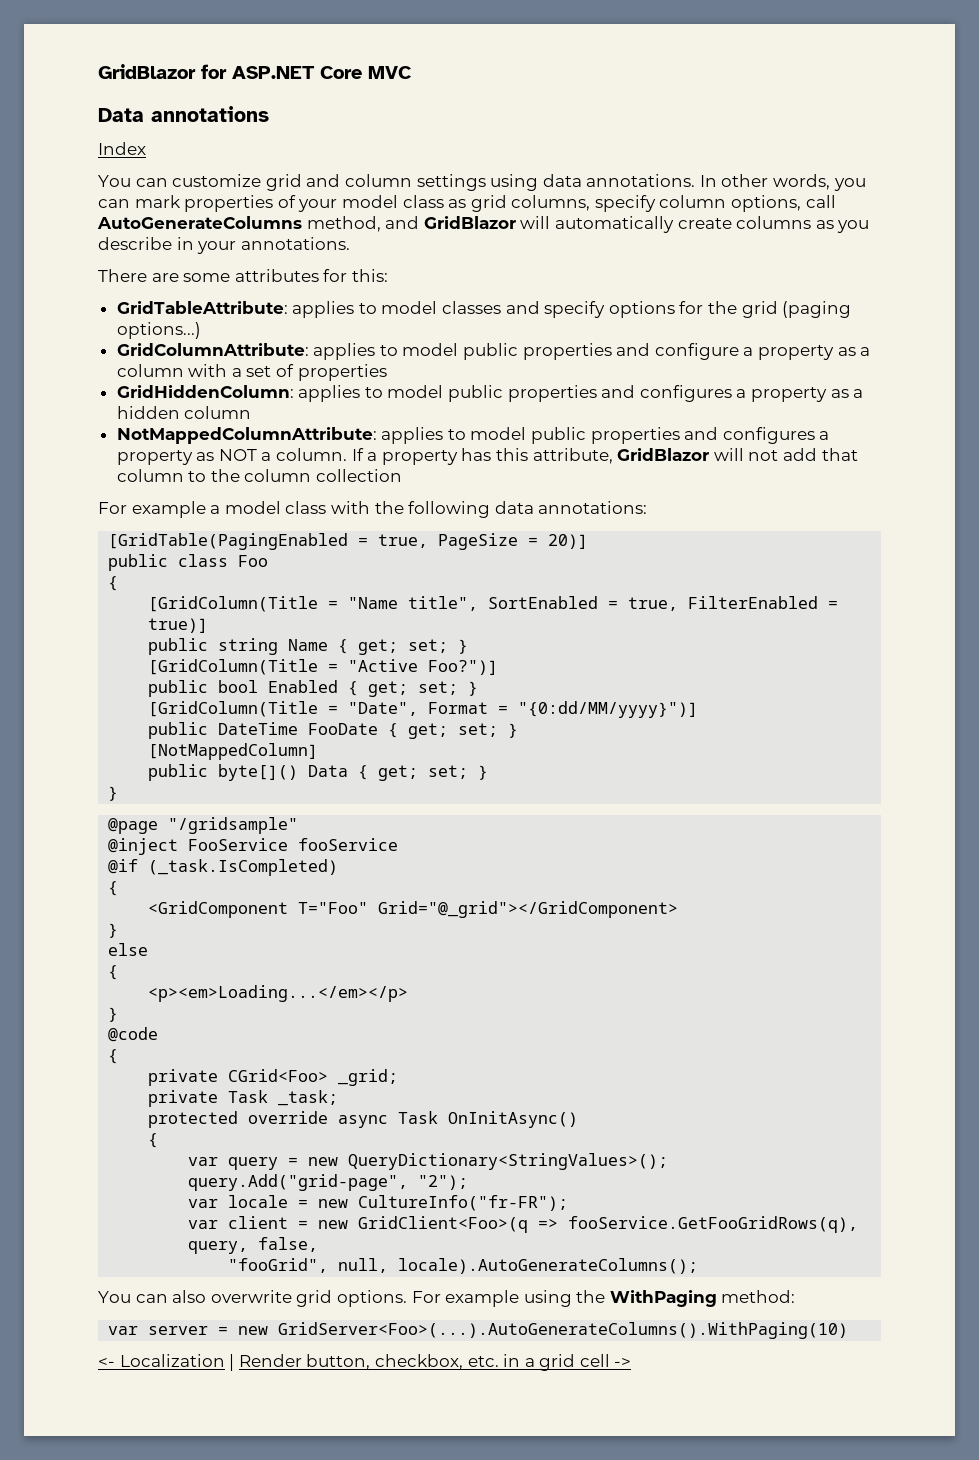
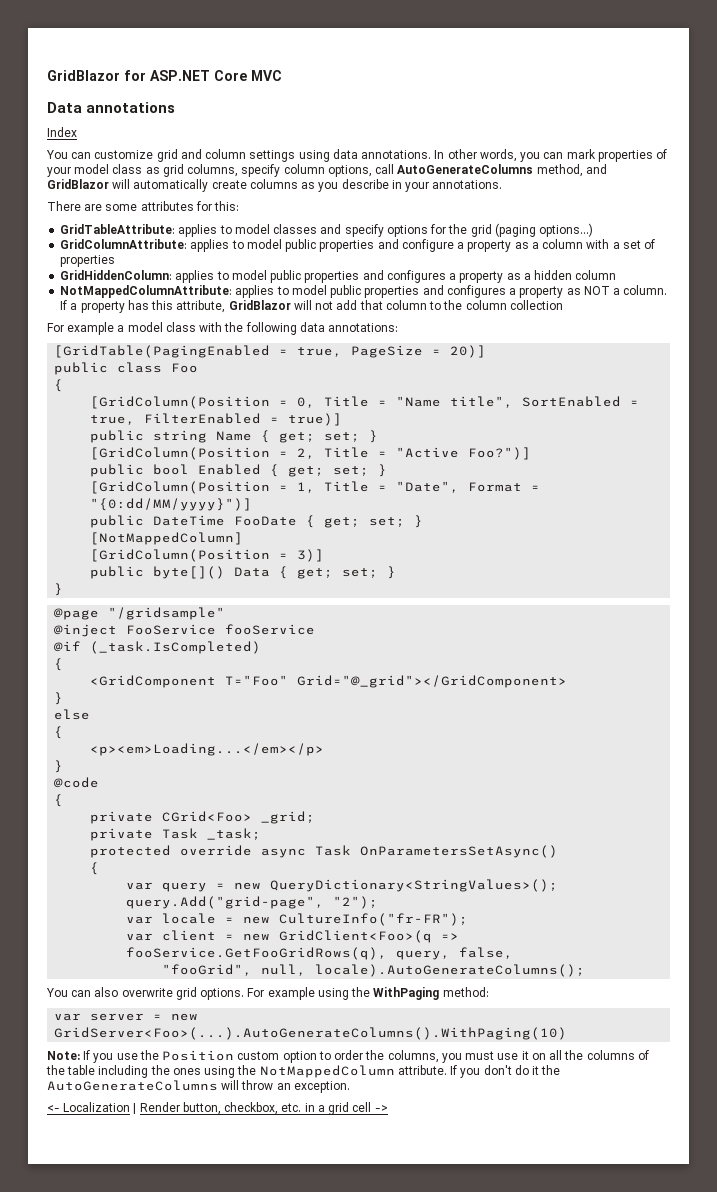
- [GridColumn(Title = "Name title", SortEnabled = true, FilterEnabled = true)]
+ [GridColumn(Position = 0, Title = "Name title", SortEnabled = true, FilterEnabled = true)]
- [GridColumn(Title = "Active Foo?")]
+ [GridColumn(Position = 2, Title = "Active Foo?")]
- [GridColumn(Title = "Date", Format = "{0:dd/MM/yyyy}")]
+ [GridColumn(Position = 1, Title = "Date", Format = "{0:dd/MM/yyyy}")]
+ [GridColumn(Position = 3)]
- protected override async Task OnInitAsync()
+ protected override async Task OnParametersSetAsync()
+ Note: If you use the Position custom option to order the columns, you must use it on all the columns of the table including the ones using the NotMappedColumn attribute. If you don't do it the AutoGenerateColumns will throw an exception.

